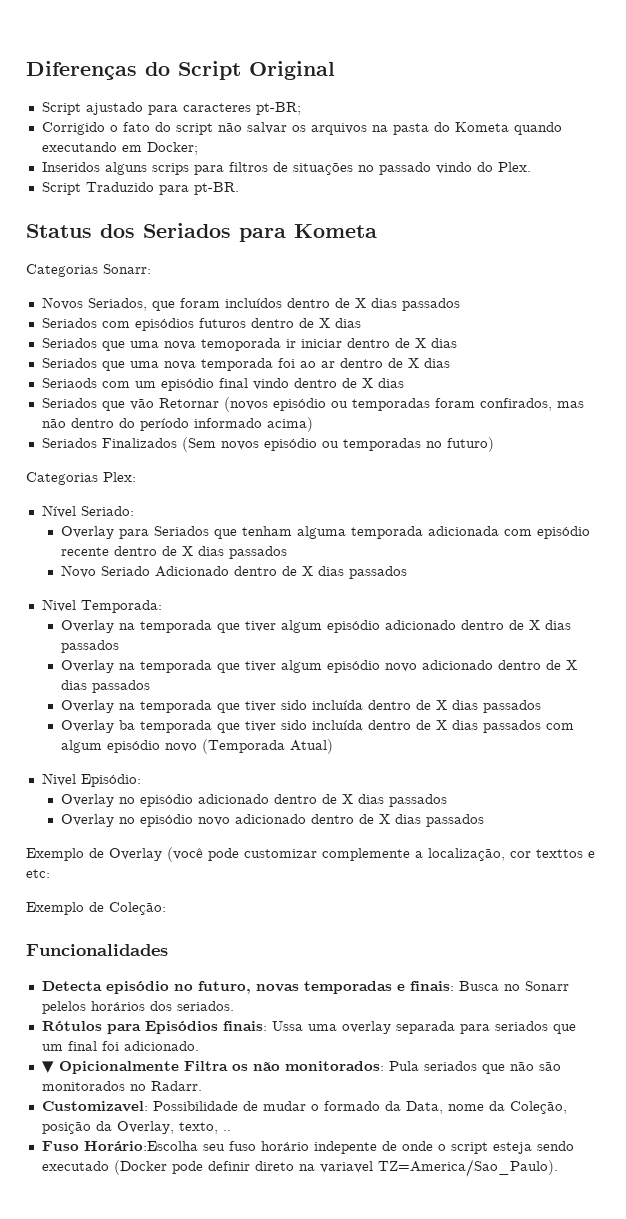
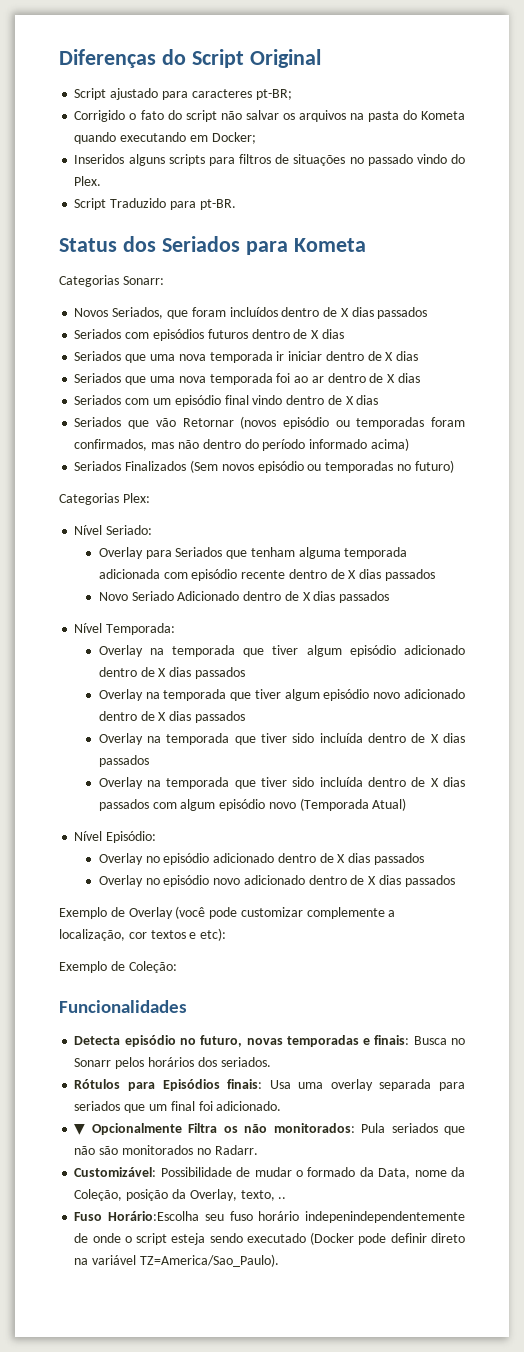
- Inseridos alguns scrips para filtros de situações no passado vindo do Plex.
+ Inseridos alguns scripts para filtros de situações no passado vindo do Plex.
- Seriados que uma nova temoporada ir iniciar dentro de X dias
+ Seriados que uma nova temporada ir iniciar dentro de X dias
- Seriaods com um episódio final vindo dentro de X dias
+ Seriados com um episódio final vindo dentro de X dias
- Seriados que vão Retornar (novos episódio ou temporadas foram confirados, mas não dentro do período informado acima)
+ Seriados que vão Retornar (novos episódio ou temporadas foram confirmados, mas não dentro do período informado acima)
- Nivel Temporada:
+ Nível Temporada:
- Overlay ba temporada que tiver sido incluída dentro de X dias passados com algum episódio novo (Temporada Atual)
+ Overlay na temporada que tiver sido incluída dentro de X dias passados com algum episódio novo (Temporada Atual)
- Nivel Episódio:
+ Nível Episódio:
- Exemplo de Overlay (você pode customizar complemente a localização, cor texttos e etc:
+ Exemplo de Overlay (você pode customizar complemente a localização, cor textos e etc):
- Detecta episódio no futuro, novas temporadas e finais: Busca no Sonarr pelelos horários dos seriados.
+ Detecta episódio no futuro, novas temporadas e finais: Busca no Sonarr pelos horários dos seriados.
- Rótulos para Episódios finais: Ussa uma overlay separada para seriados que um final foi adicionado.
+ Rótulos para Episódios finais: Usa uma overlay separada para seriados que um final foi adicionado.
- ▼ Opicionalmente Filtra os não monitorados: Pula seriados que não são monitorados no Radarr.
+ ▼ Opcionalmente Filtra os não monitorados: Pula seriados que não são monitorados no Radarr.
- Customizavel: Possibilidade de mudar o formado da Data, nome da Coleção, posição da Overlay, texto, ..
+ Customizável: Possibilidade de mudar o formado da Data, nome da Coleção, posição da Overlay, texto, ..
- Fuso Horário:Escolha seu fuso horário indepente de onde o script esteja sendo executado (Docker pode definir direto na variavel TZ=America/Sao_Paulo).
+ Fuso Horário:Escolha seu fuso horário indepenindependentemente de onde o script esteja sendo executado (Docker pode definir direto na variável TZ=America/Sao_Paulo).

